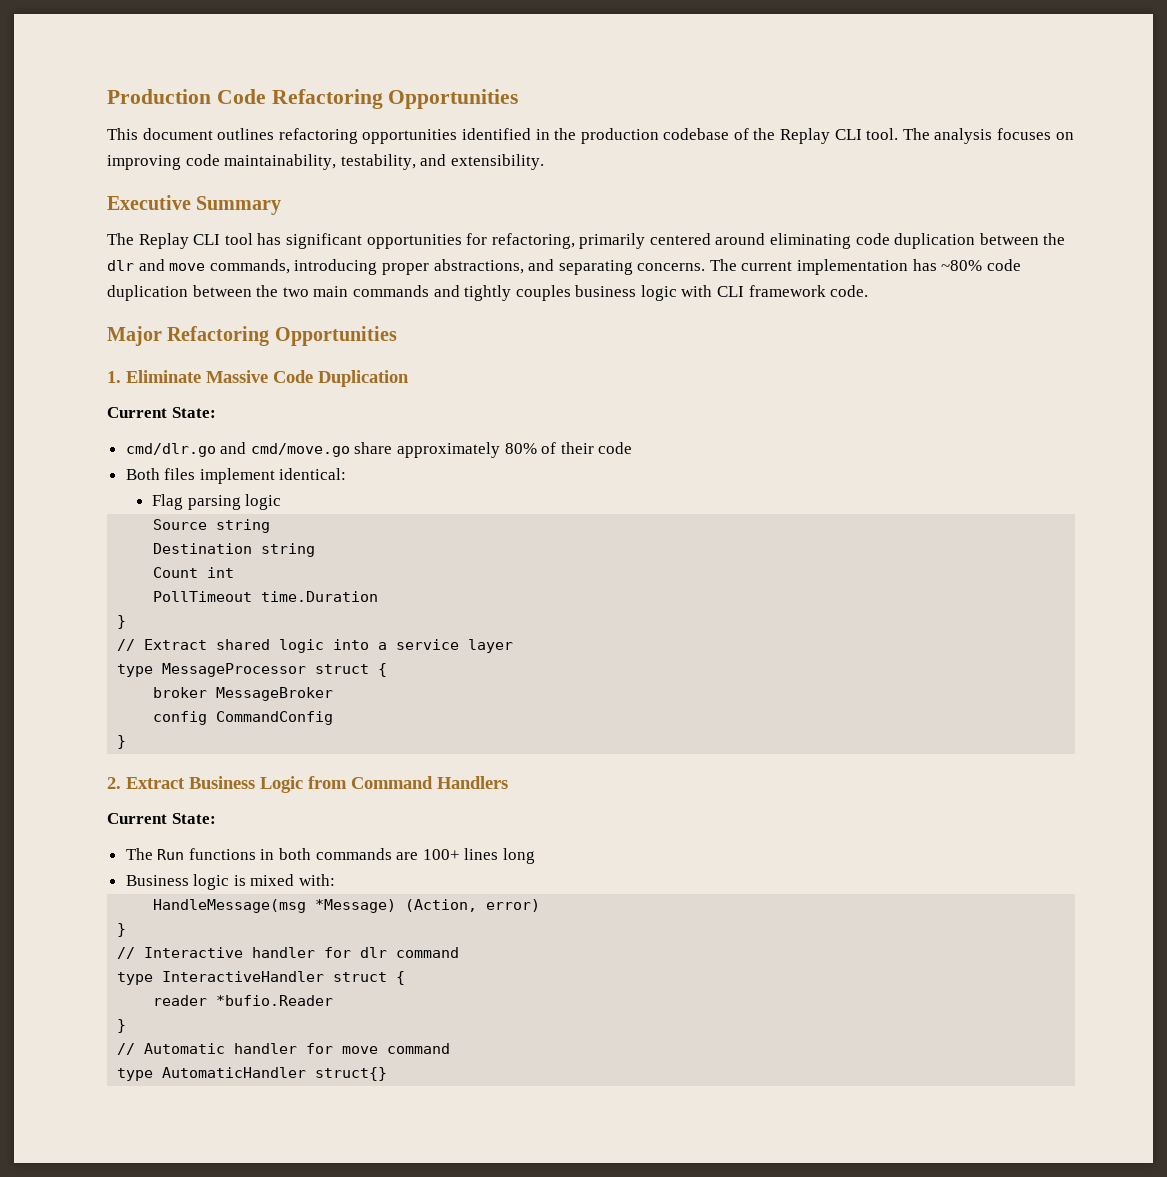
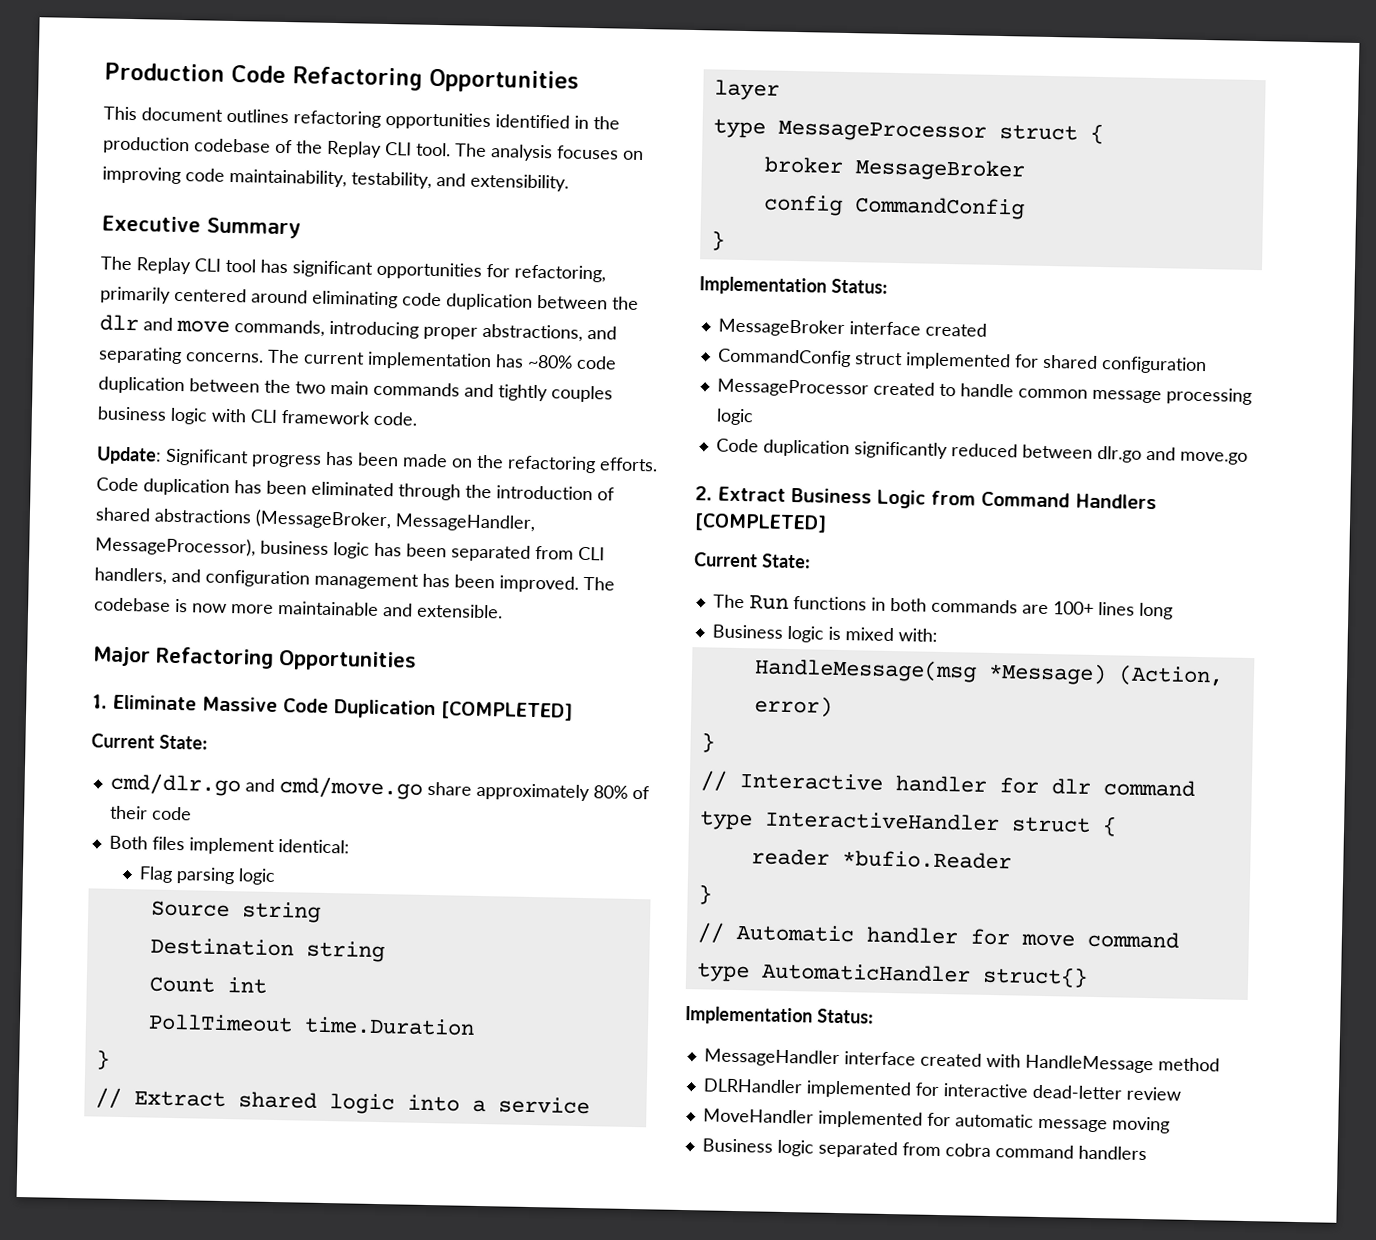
+ Update: Significant progress has been made on the refactoring efforts. Code duplication has been eliminated through the introduction of shared abstractions (MessageBroker, MessageHandler, MessageProcessor), business logic has been separated from CLI handlers, and configuration management has been improved. The codebase is now more maintainable and extensible.
- 1. Eliminate Massive Code Duplication
+ 1. Eliminate Massive Code Duplication [COMPLETED]
  config CommandConfig
  }
+ Implementation Status:
+ MessageBroker interface created
+ CommandConfig struct implemented for shared configuration
+ MessageProcessor created to handle common message processing logic
+ Code duplication significantly reduced between dlr.go and move.go
- 2. Extract Business Logic from Command Handlers
+ 2. Extract Business Logic from Command Handlers [COMPLETED]
  type AutomaticHandler struct{}
+ Implementation Status:
+ MessageHandler interface created with HandleMessage method
+ DLRHandler implemented for interactive dead-letter review
+ MoveHandler implemented for automatic message moving
+ Business logic separated from cobra command handlers

